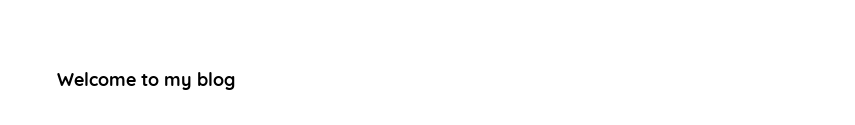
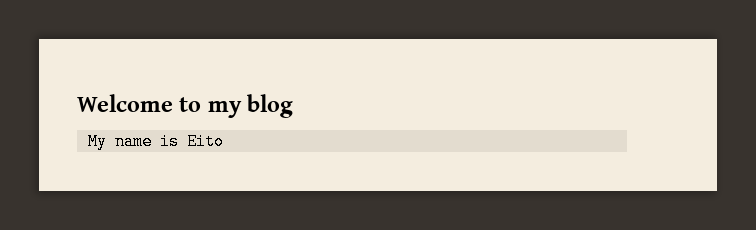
+ My name is Eito

